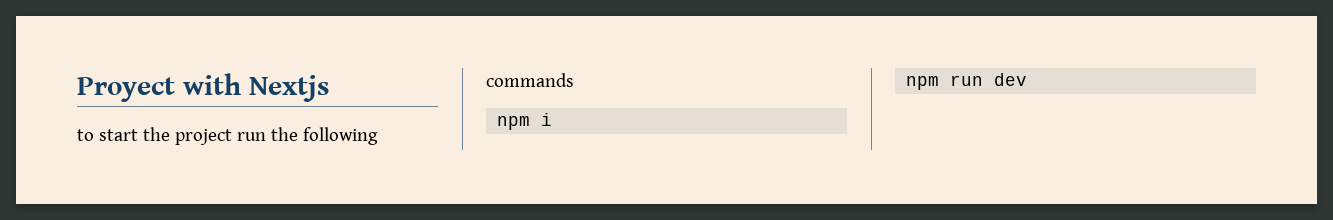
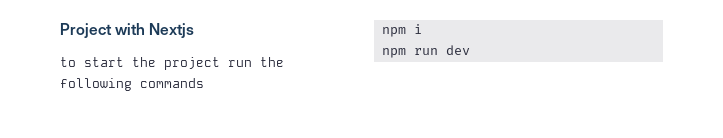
- Proyect with Nextjs
+ Project with Nextjs

